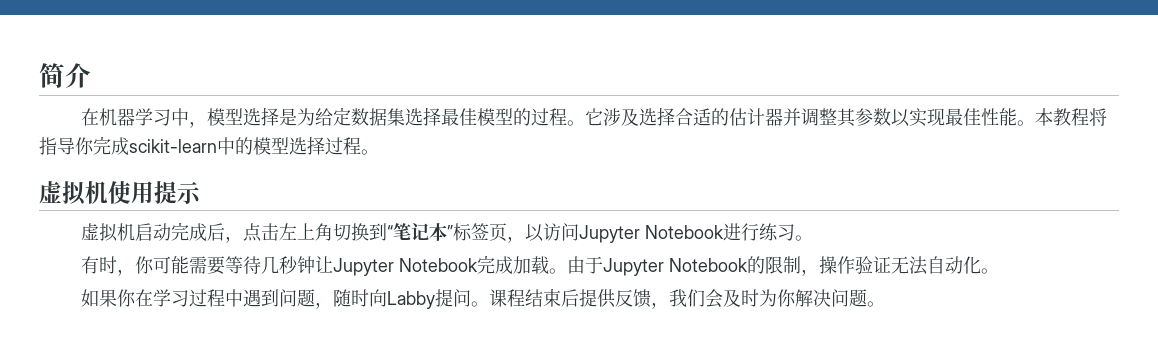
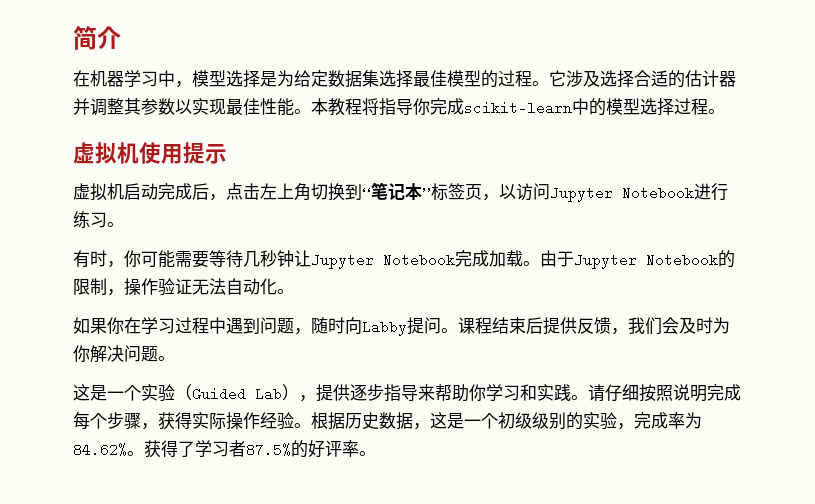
+ 这是一个实验（Guided Lab），提供逐步指导来帮助你学习和实践。请仔细按照说明完成每个步骤，获得实际操作经验。根据历史数据，这是一个初级级别的实验，完成率为84.62%。获得了学习者87.5%的好评率。

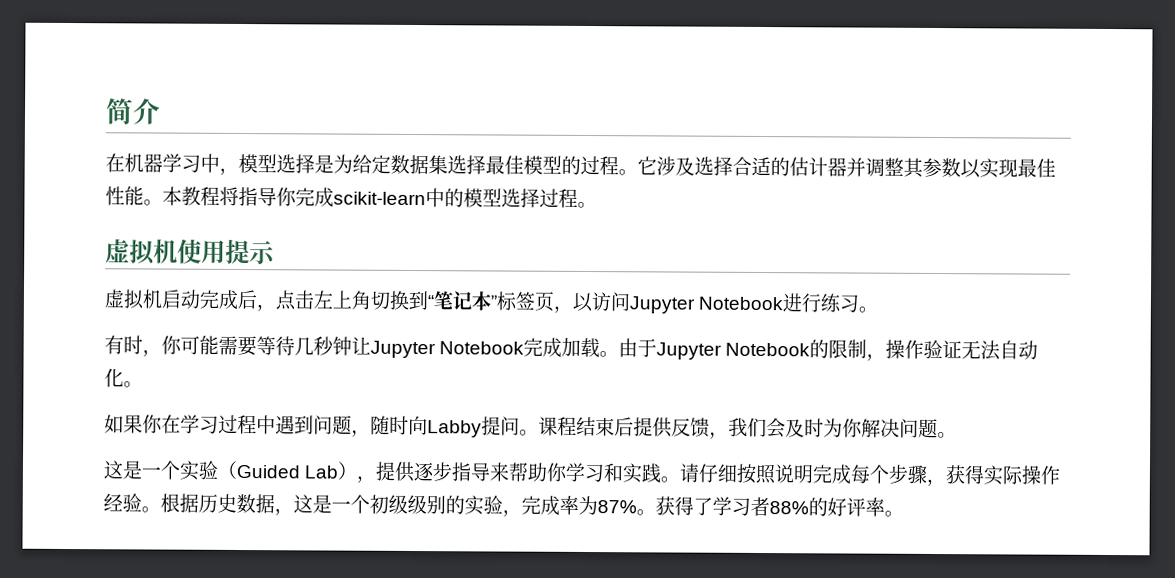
- 根据历史数据，这是一个初级级别的实验，完成率为84.62%。
+ 根据历史数据，这是一个初级级别的实验，完成率为87%。
- 获得了学习者87.5%的好评率。
+ 获得了学习者88%的好评率。

